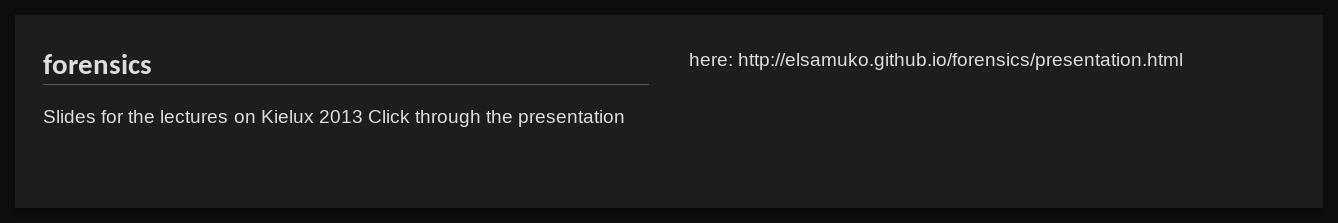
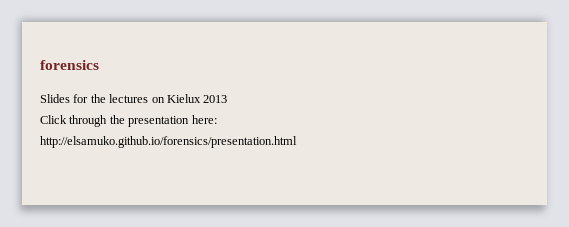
- Slides for the lectures on Kielux 2013 Click through the presentation here: http://elsamuko.github.io/forensics/presentation.html
+ Slides for the lectures on Kielux 2013
+ Click through the presentation here:
+ http://elsamuko.github.io/forensics/presentation.html

